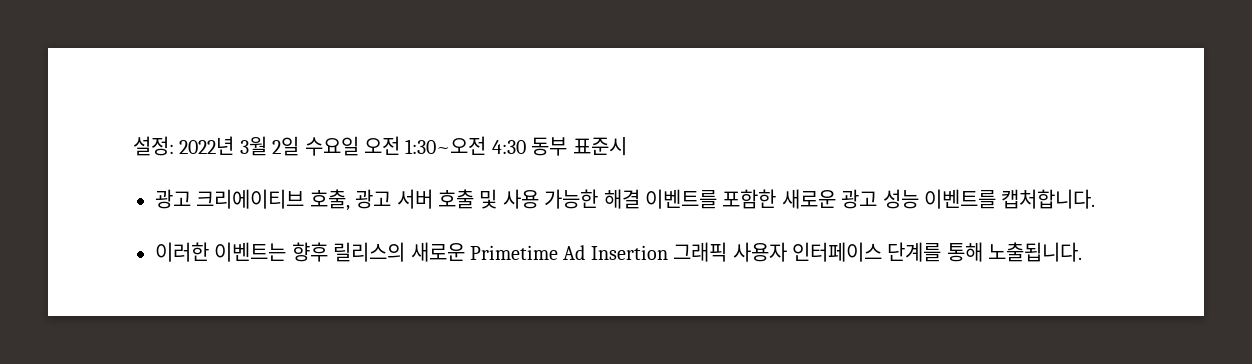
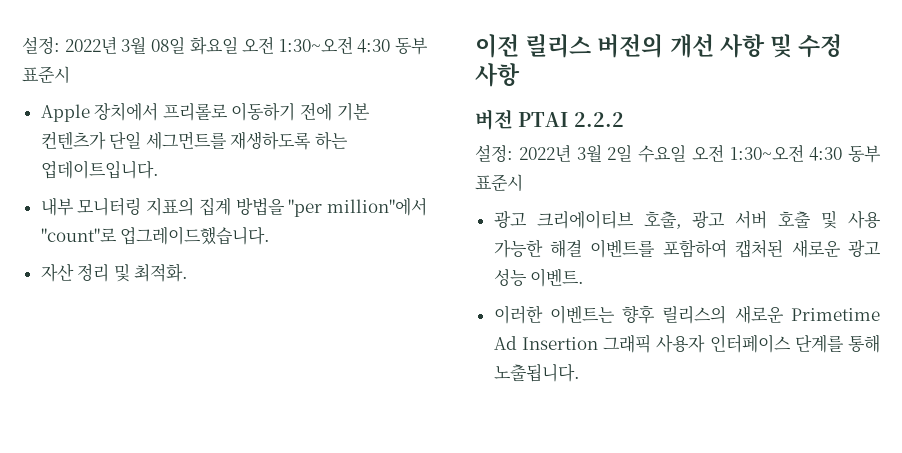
+ 설정: 2022년 3월 08일 화요일 오전 1:30~오전 4:30 동부 표준시
+ Apple 장치에서 프리롤로 이동하기 전에 기본 컨텐츠가 단일 세그먼트를 재생하도록 하는 업데이트입니다.
+ 내부 모니터링 지표의 집계 방법을 "per million"에서 "count"로 업그레이드했습니다.
+ 자산 정리 및 최적화.
+ 이전 릴리스 버전의 개선 사항 및 수정 사항
+ 버전 PTAI 2.2.2
- 광고 크리에이티브 호출, 광고 서버 호출 및 사용 가능한 해결 이벤트를 포함한 새로운 광고 성능 이벤트를 캡처합니다.
+ 광고 크리에이티브 호출, 광고 서버 호출 및 사용 가능한 해결 이벤트를 포함하여 캡처된 새로운 광고 성능 이벤트.

